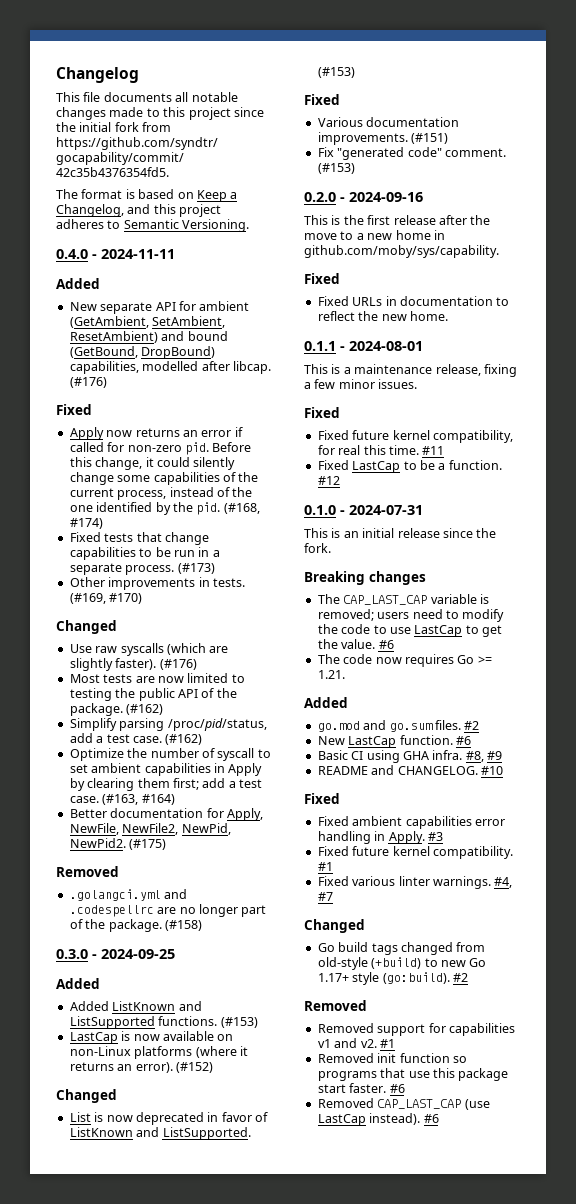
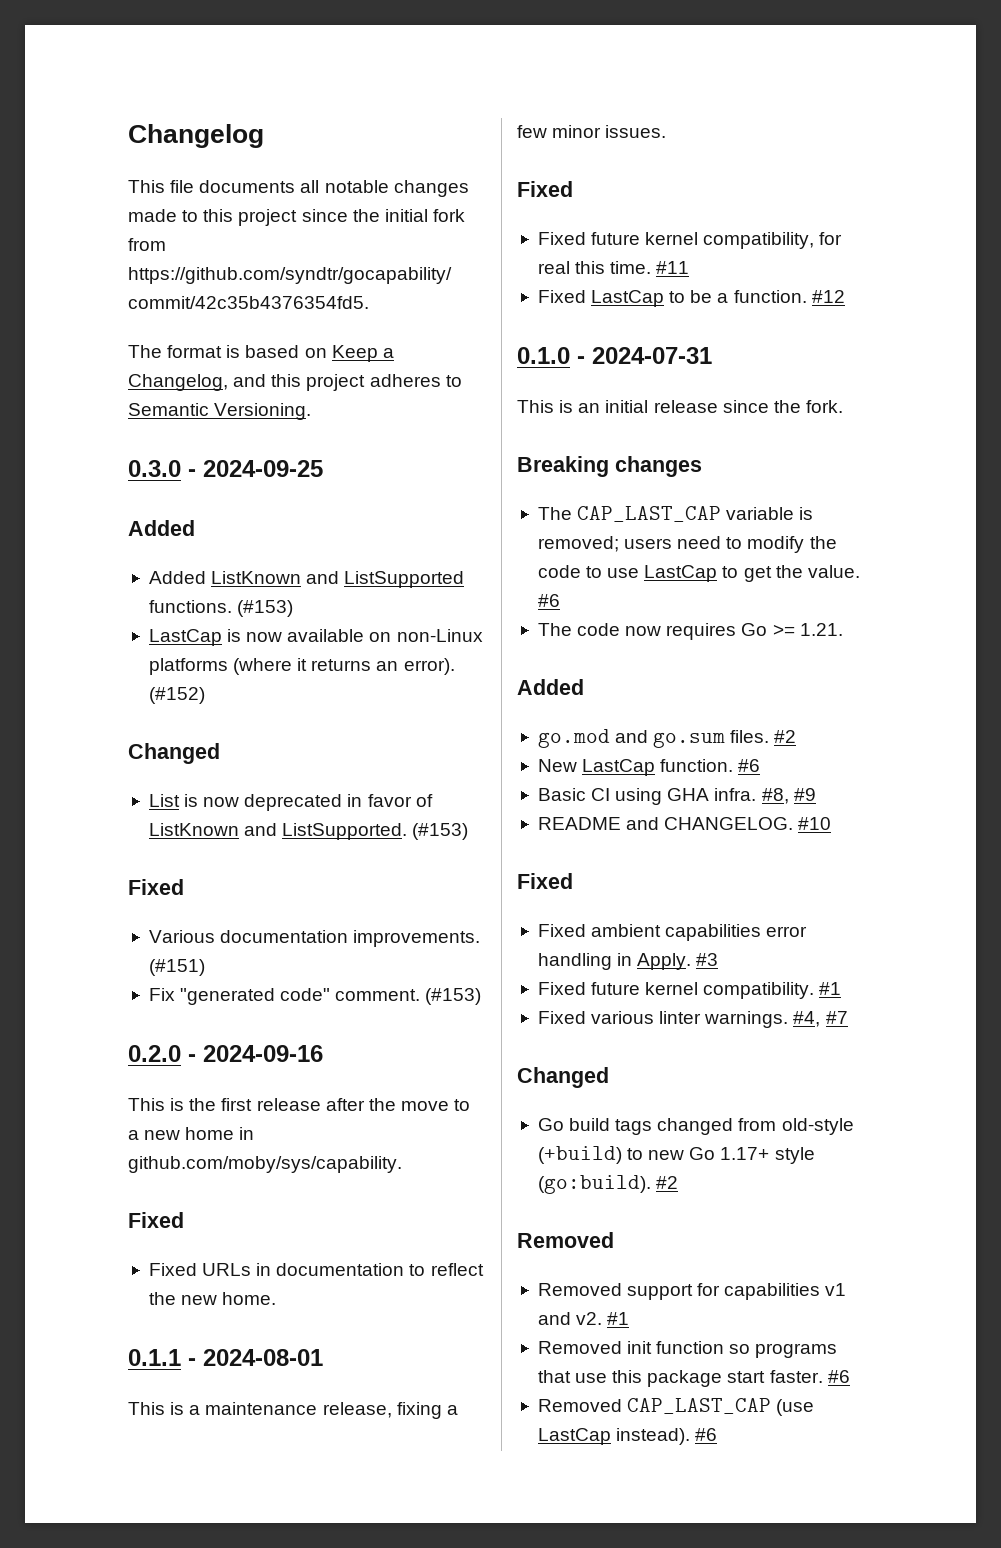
- 0.4.0 - 2024-11-11
- Added
- New separate API for ambient (GetAmbient, SetAmbient, ResetAmbient) and bound (GetBound, DropBound) capabilities, modelled after libcap. (#176)
- Fixed
- Apply now returns an error if called for non-zero pid. Before this change, it could silently change some capabilities of the current process, instead of the one identified by the pid. (#168, #174)
- Fixed tests that change capabilities to be run in a separate process. (#173)
- Other improvements in tests. (#169, #170)
- Changed
- Use raw syscalls (which are slightly faster). (#176)
- Most tests are now limited to testing the public API of the package. (#162)
- Simplify parsing /proc/pid/status, add a test case. (#162)
- Optimize the number of syscall to set ambient capabilities in Apply by clearing them first; add a test case. (#163, #164)
- Better documentation for Apply, NewFile, NewFile2, NewPid, NewPid2. (#175)
- Removed
- .golangci.yml and .codespellrc are no longer part of the package. (#158)

